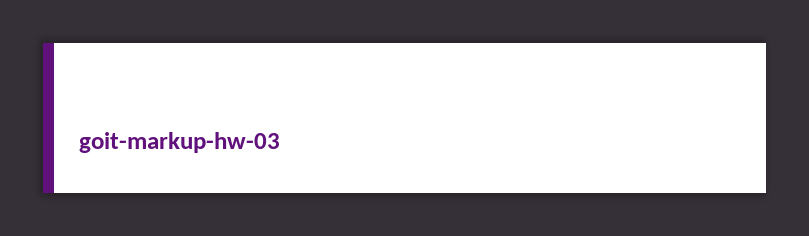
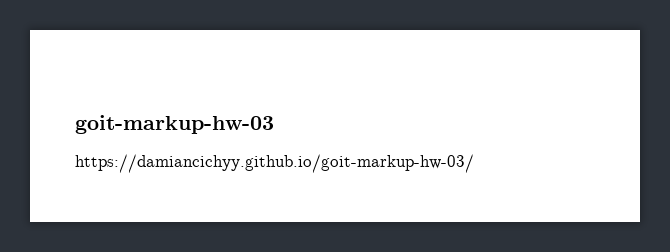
+ https://damiancichyy.github.io/goit-markup-hw-03/

